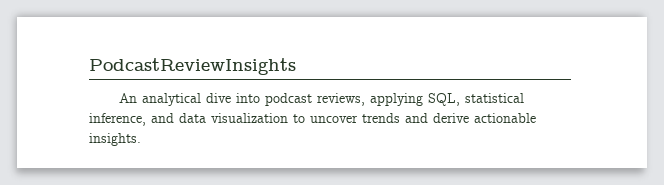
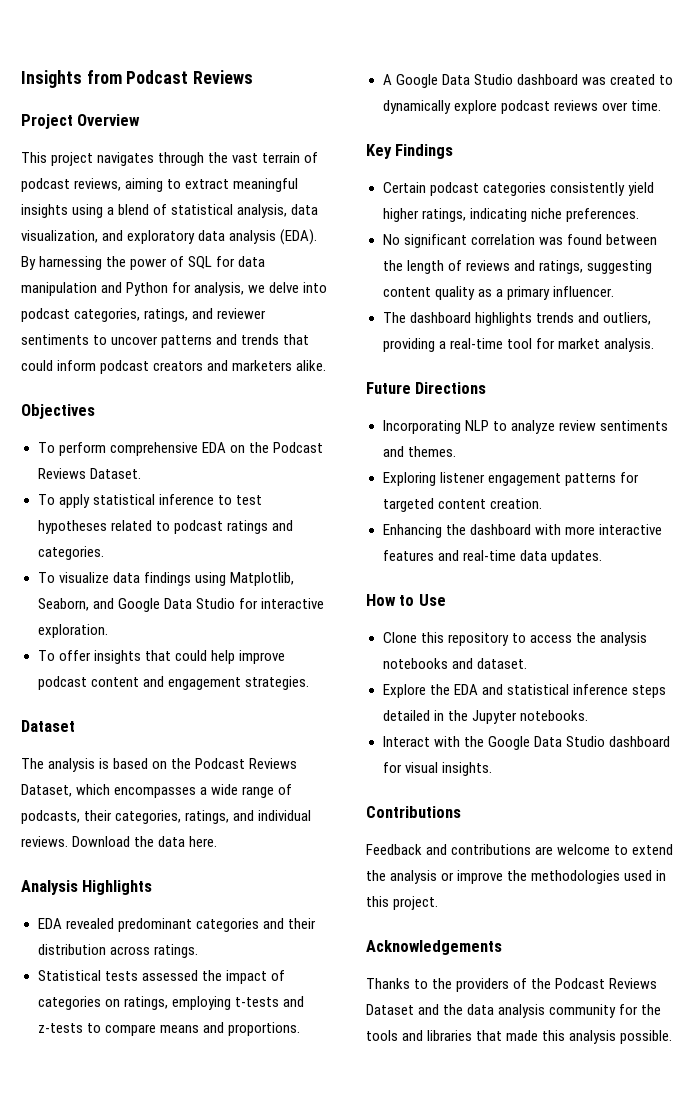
- PodcastReviewInsights
- An analytical dive into podcast reviews, applying SQL, statistical inference, and data visualization to uncover trends and derive actionable insights.
+ Insights from Podcast Reviews
+ Project Overview
+ This project navigates through the vast terrain of podcast reviews, aiming to extract meaningful insights using a blend of statistical analysis, data visualization, and exploratory data analysis (EDA). By harnessing the power of SQL for data manipulation and Python for analysis, we delve into podcast categories, ratings, and reviewer sentiments to uncover patterns and trends that could inform podcast creators and marketers alike.
+ Objectives
+ To perform comprehensive EDA on the Podcast Reviews Dataset.
+ To apply statistical inference to test hypotheses related to podcast ratings and categories.
+ To visualize data findings using Matplotlib, Seaborn, and Google Data Studio for interactive exploration.
+ To offer insights that could help improve podcast content and engagement strategies.
+ Dataset
+ The analysis is based on the Podcast Reviews Dataset, which encompasses a wide range of podcasts, their categories, ratings, and individual reviews. Download the data here.
+ Analysis Highlights
+ EDA revealed predominant categories and their distribution across ratings.
+ Statistical tests assessed the impact of categories on ratings, employing t-tests and z-tests to compare means and proportions.
+ A Google Data Studio dashboard was created to dynamically explore podcast reviews over time.
+ Key Findings
+ Certain podcast categories consistently yield higher ratings, indicating niche preferences.
+ No significant correlation was found between the length of reviews and ratings, suggesting content quality as a primary influencer.
+ The dashboard highlights trends and outliers, providing a real-time tool for market analysis.
+ Future Directions
+ Incorporating NLP to analyze review sentiments and themes.
+ Exploring listener engagement patterns for targeted content creation.
+ Enhancing the dashboard with more interactive features and real-time data updates.
+ How to Use
+ Clone this repository to access the analysis notebooks and dataset.
+ Explore the EDA and statistical inference steps detailed in the Jupyter notebooks.
+ Interact with the Google Data Studio dashboard for visual insights.
+ Contributions
+ Feedback and contributions are welcome to extend the analysis or improve the methodologies used in this project.
+ Acknowledgements
+ Thanks to the providers of the Podcast Reviews Dataset and the data analysis community for the tools and libraries that made this analysis possible.

